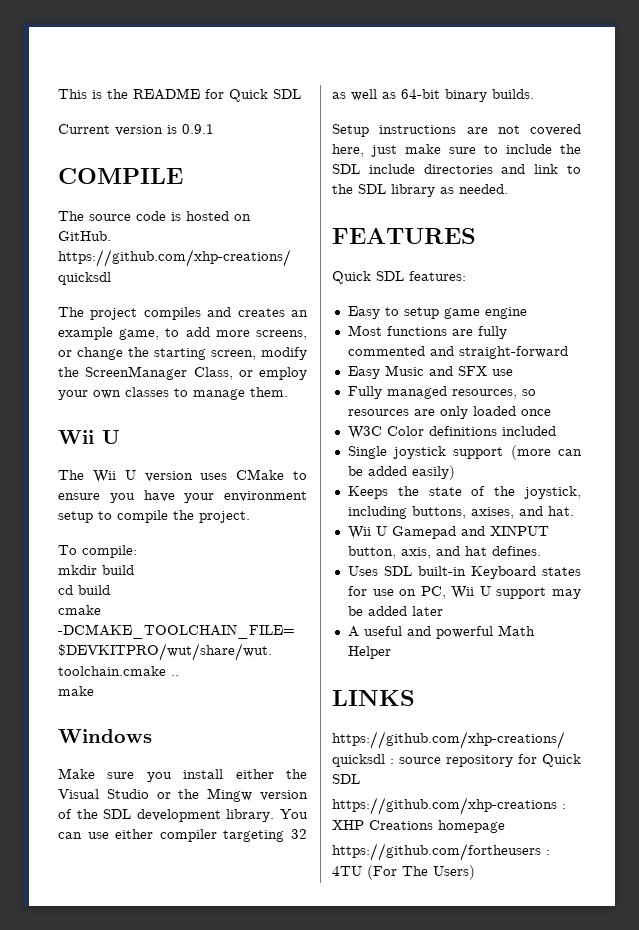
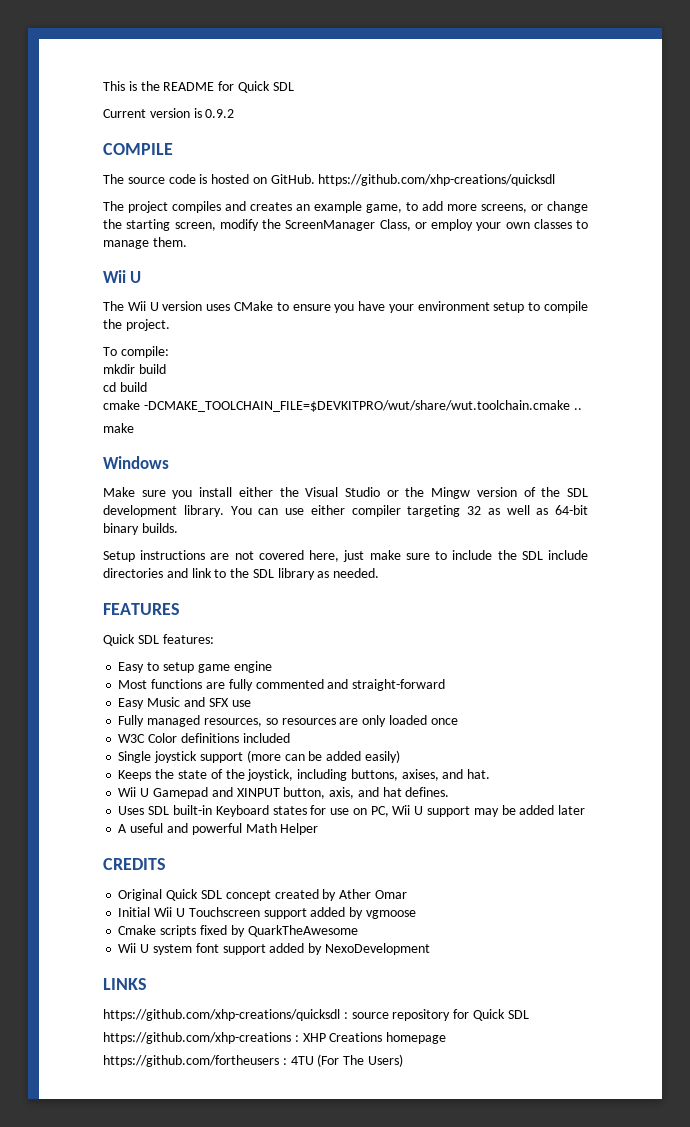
- Current version is 0.9.1
+ Current version is 0.9.2
+ CREDITS
+ Original Quick SDL concept created by Ather Omar
+ Initial Wii U Touchscreen support added by vgmoose
+ Cmake scripts fixed by QuarkTheAwesome
+ Wii U system font support added by NexoDevelopment

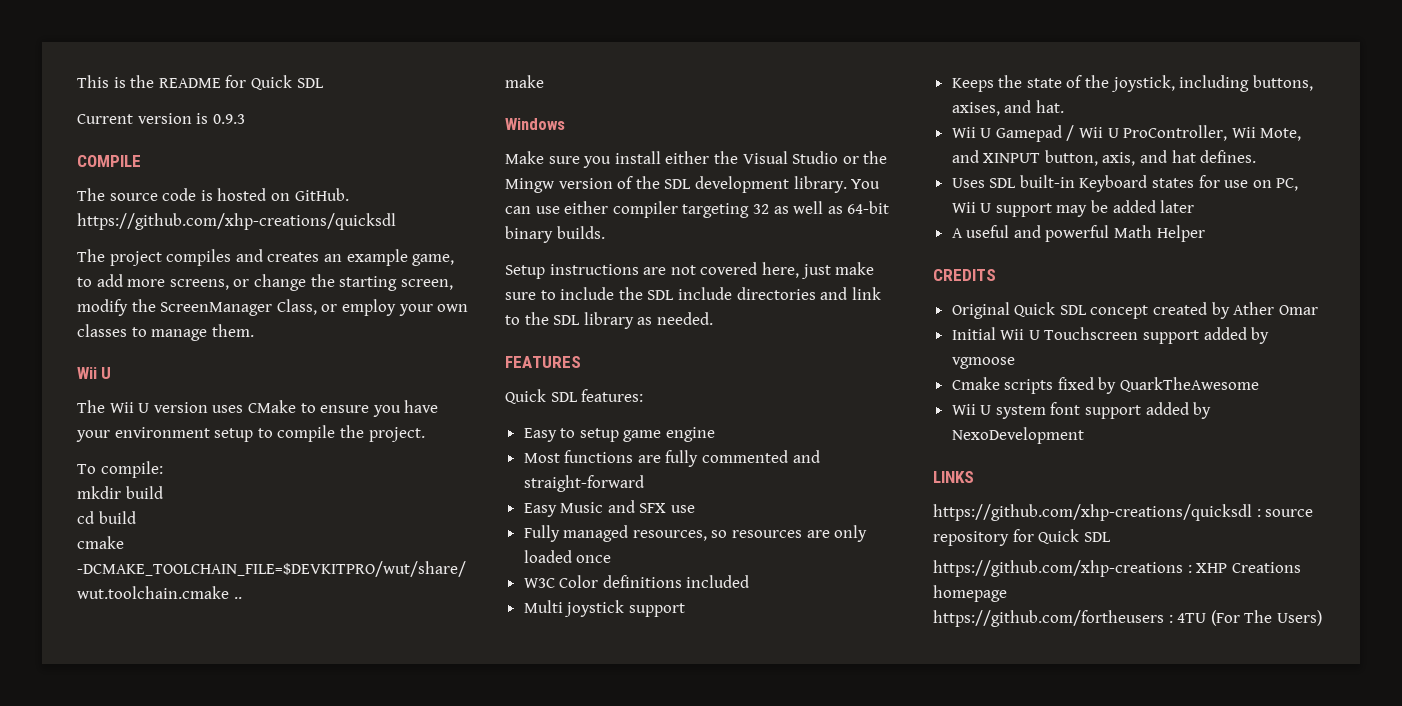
- Current version is 0.9.2
+ Current version is 0.9.3
- Single joystick support (more can be added easily)
+ Multi joystick support
- Wii U Gamepad and XINPUT button, axis, and hat defines.
+ Wii U Gamepad / Wii U ProController, Wii Mote, and XINPUT button, axis, and hat defines.

